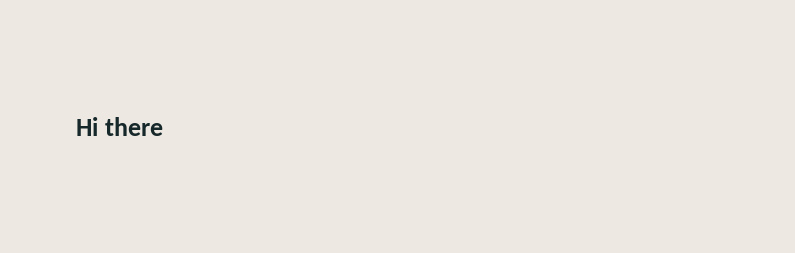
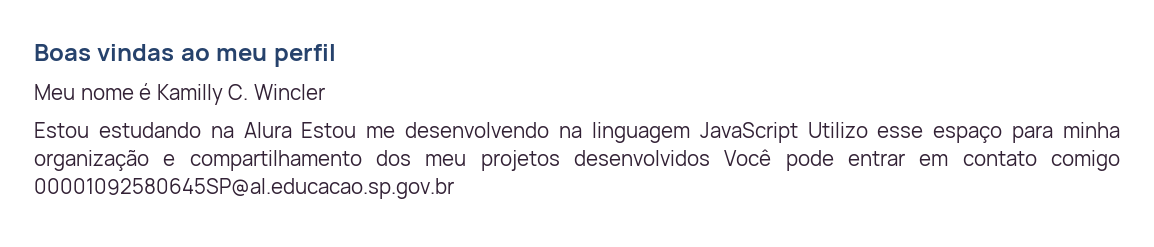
- Hi there
+ Boas vindas ao meu perfil
+ Meu nome é Kamilly C. Wincler
+ Estou estudando na Alura Estou me desenvolvendo na linguagem JavaScript Utilizo esse espaço para minha organização e compartilhamento dos meu projetos desenvolvidos Você pode entrar em contato comigo 00001092580645SP@al.educacao.sp.gov.br

